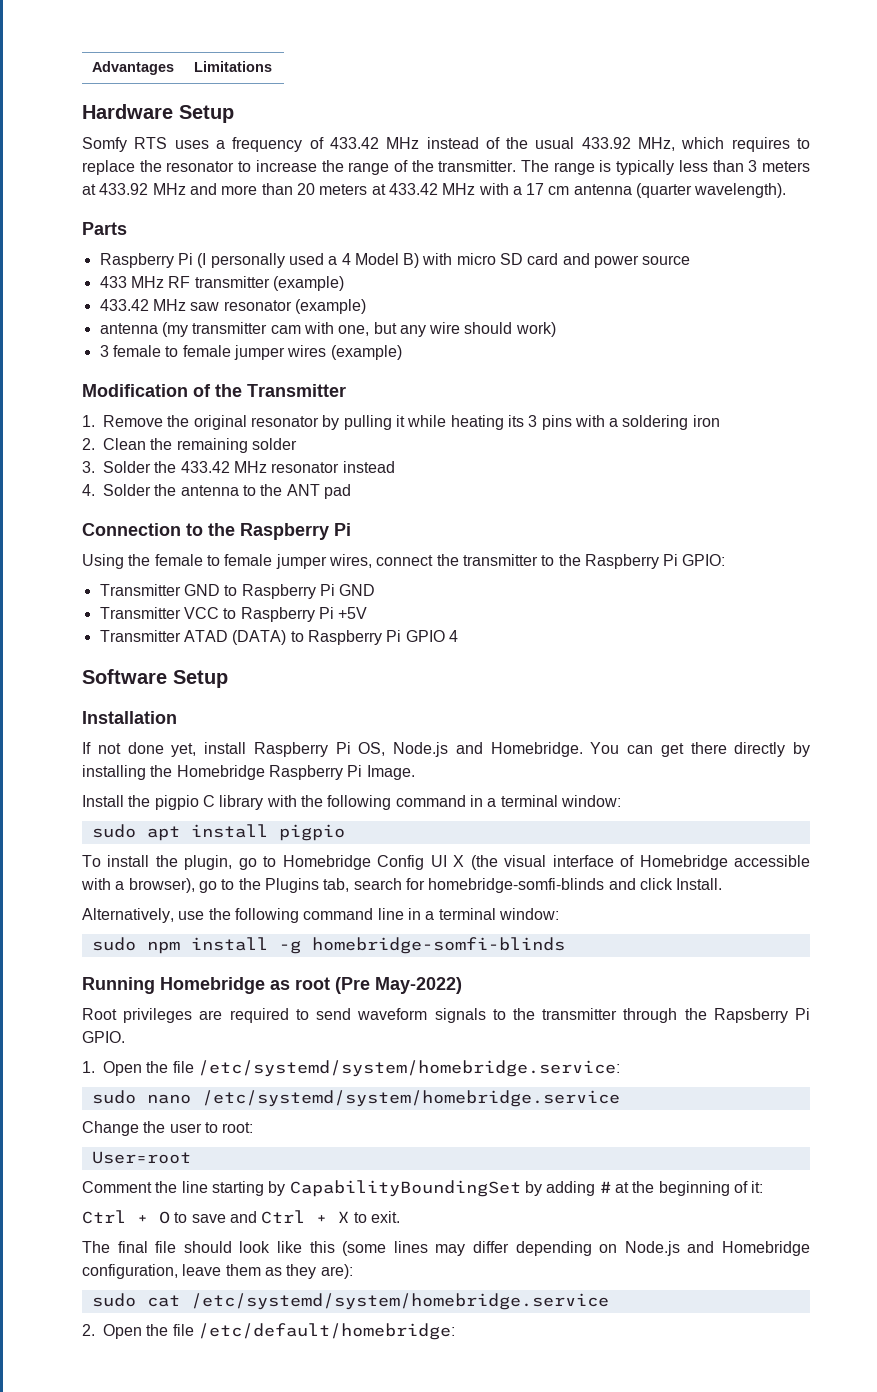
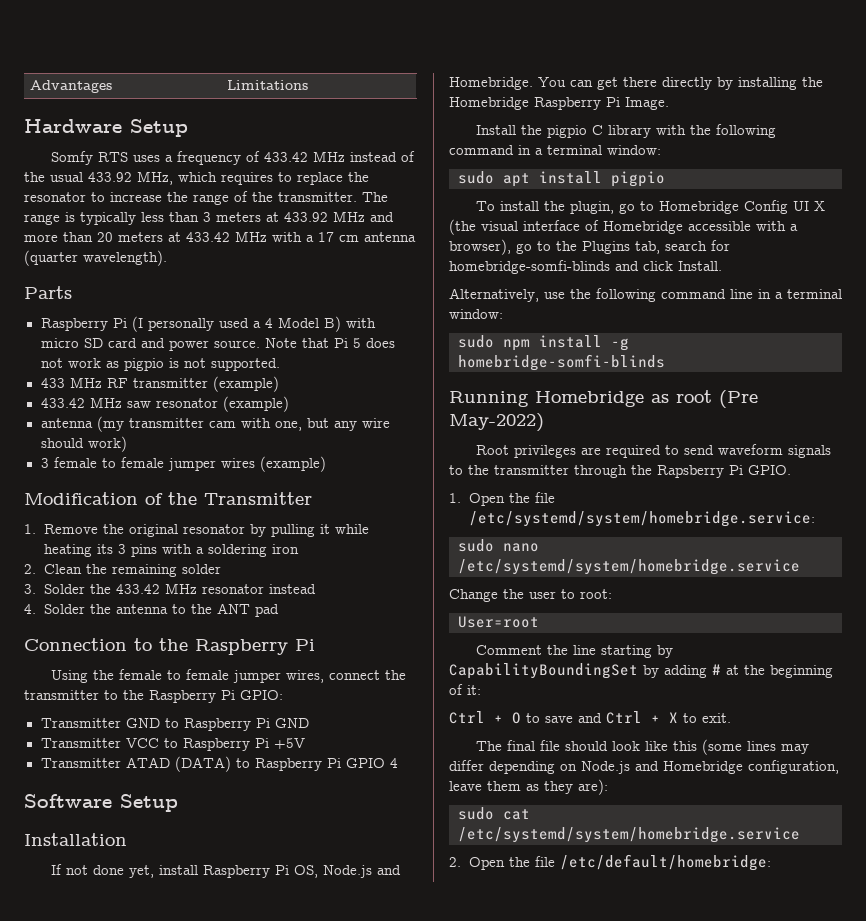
- Raspberry Pi (I personally used a 4 Model B) with micro SD card and power source
+ Raspberry Pi (I personally used a 4 Model B) with micro SD card and power source. Note that Pi 5 does not work as pigpio is not supported.

